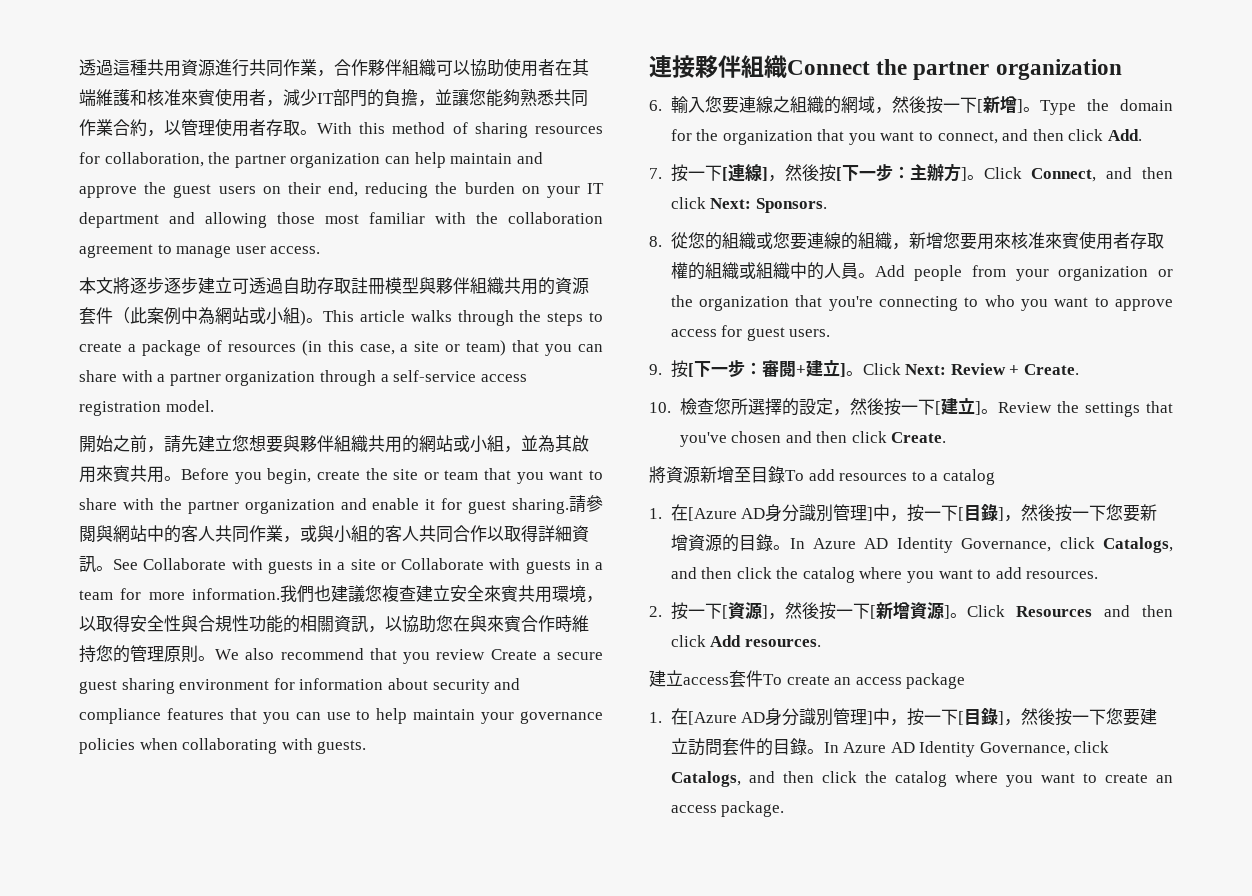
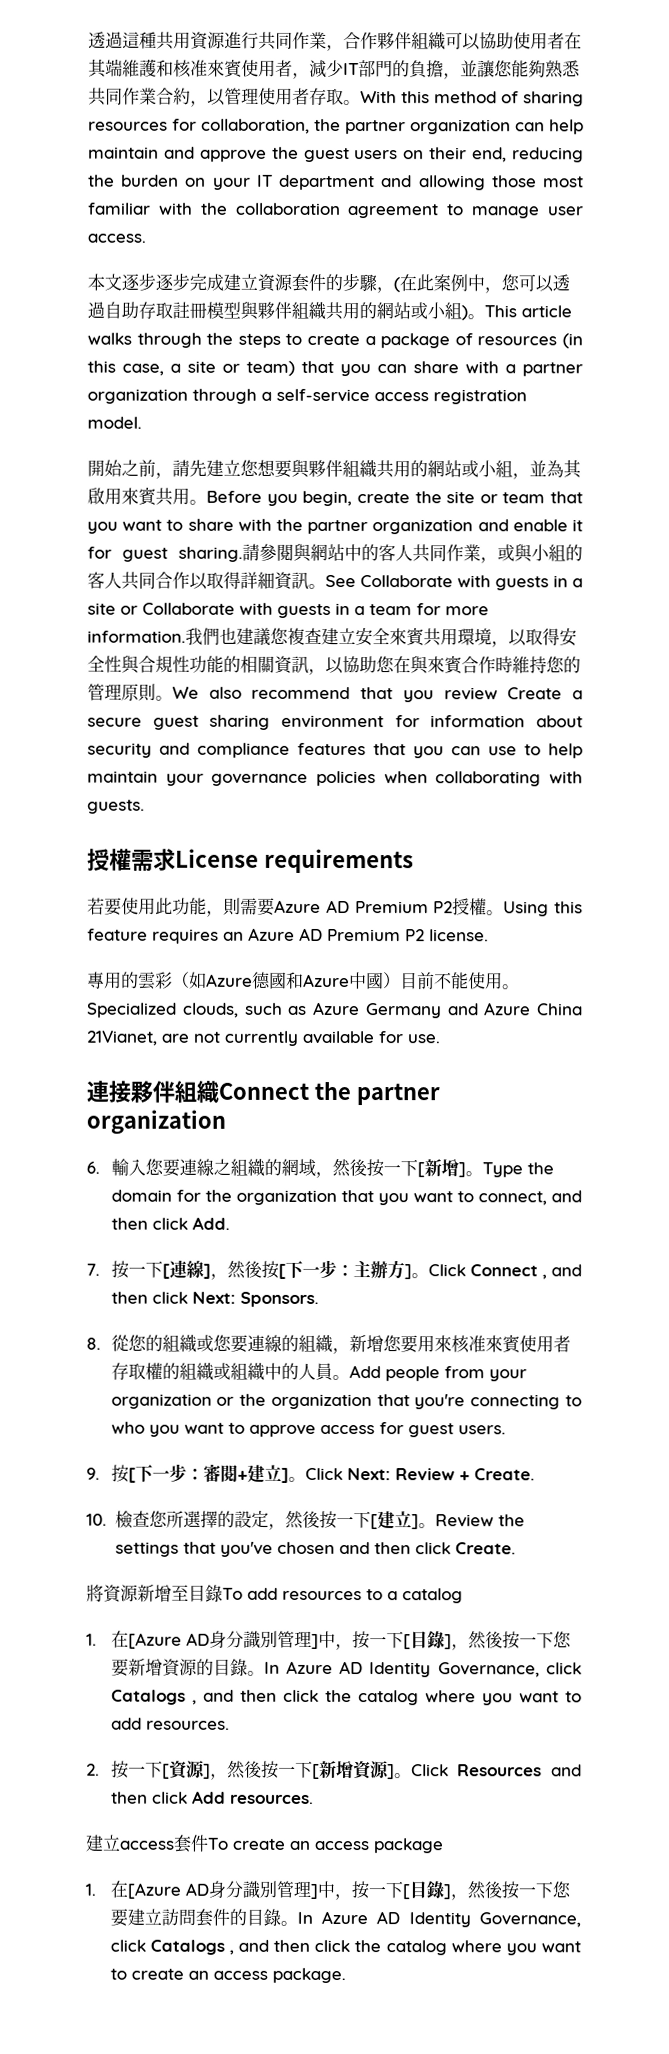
- 本文將逐步逐步建立可透過自助存取註冊模型與夥伴組織共用的資源套件（此案例中為網站或小組)。
+ 本文逐步逐步完成建立資源套件的步驟，(在此案例中，您可以透過自助存取註冊模型與夥伴組織共用的網站或小組)。
+ 授權需求License requirements
+ 若要使用此功能，則需要Azure AD Premium P2授權。Using this feature requires an Azure AD Premium P2 license.
+ 專用的雲彩（如Azure德國和Azure中國）目前不能使用。Specialized clouds, such as Azure Germany and Azure China 21Vianet, are not currently available for use.
- Click Connect, and then click Next: Sponsors.
+ Click Connect , and then click Next: Sponsors.
- In Azure AD Identity Governance, click Catalogs, and then click the catalog where you want to add resources.
+ In Azure AD Identity Governance, click Catalogs , and then click the catalog where you want to add resources.
- In Azure AD Identity Governance, click Catalogs, and then click the catalog where you want to create an access package.
+ In Azure AD Identity Governance, click Catalogs , and then click the catalog where you want to create an access package.

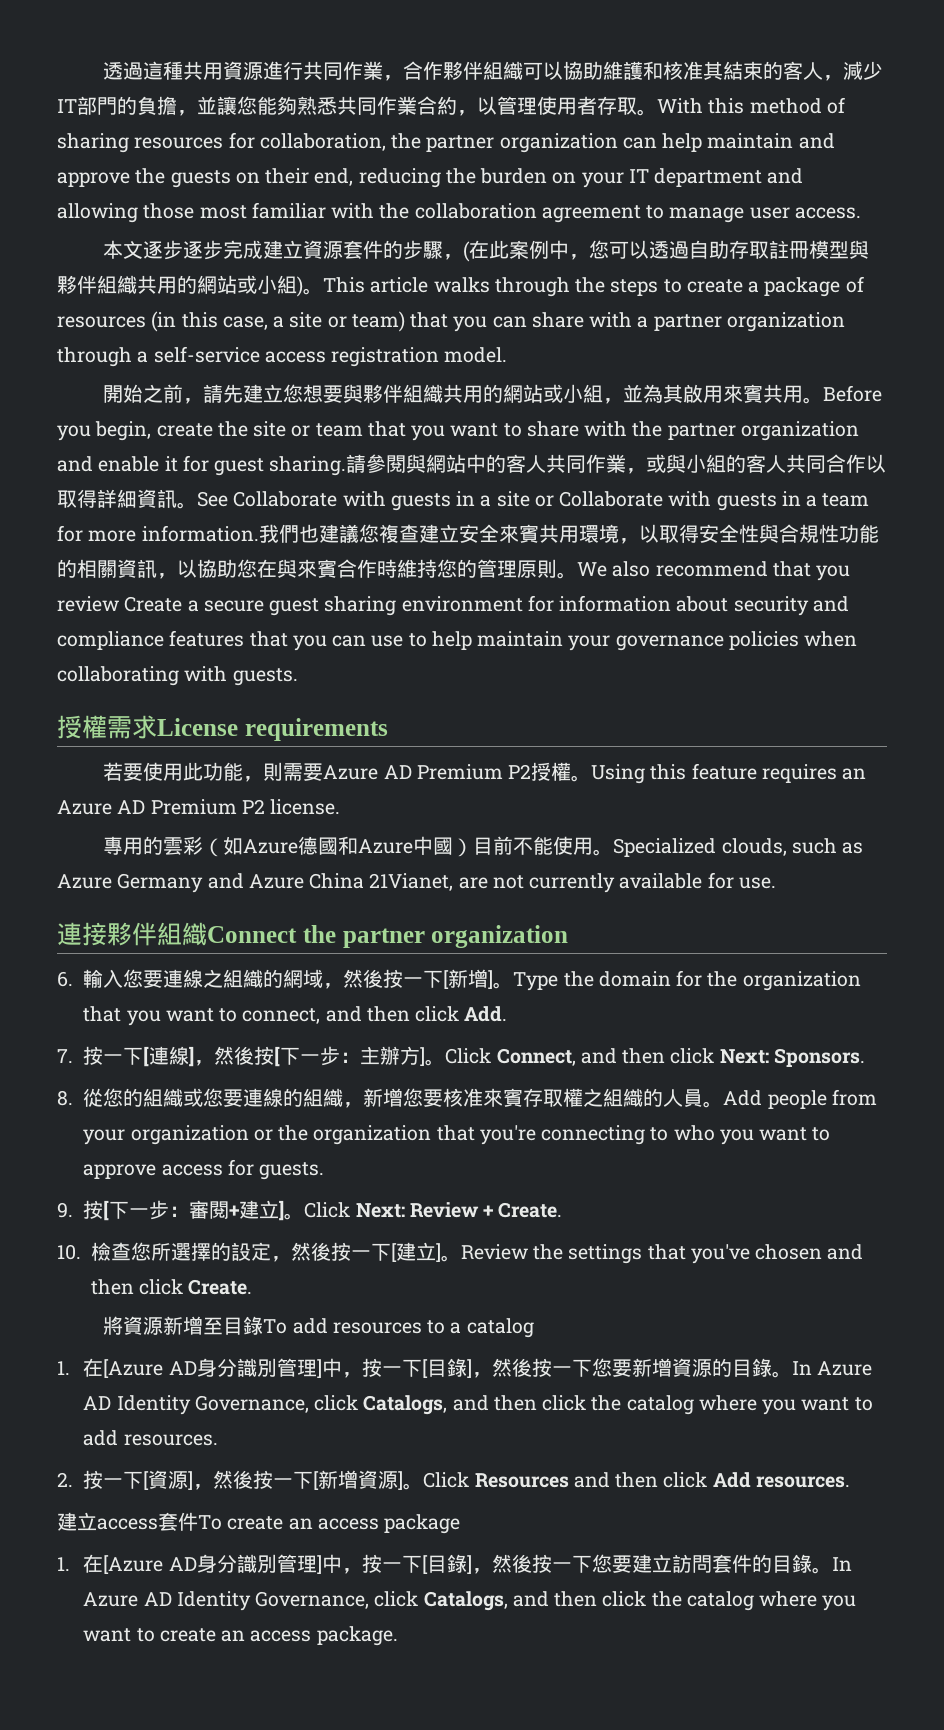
- 透過這種共用資源進行共同作業，合作夥伴組織可以協助使用者在其端維護和核准來賓使用者，減少IT部門的負擔，並讓您能夠熟悉共同作業合約，以管理使用者存取。
+ 透過這種共用資源進行共同作業，合作夥伴組織可以協助維護和核准其結束的客人，減少IT部門的負擔，並讓您能夠熟悉共同作業合約，以管理使用者存取。
- With this method of sharing resources for collaboration, the partner organization can help maintain and approve the guest users on their end, reducing the burden on your IT department and allowing those most familiar with the collaboration agreement to manage user access.
+ With this method of sharing resources for collaboration, the partner organization can help maintain and approve the guests on their end, reducing the burden on your IT department and allowing those most familiar with the collaboration agreement to manage user access.
- Click Connect , and then click Next: Sponsors.
+ Click Connect, and then click Next: Sponsors.
- 8.從您的組織或您要連線的組織，新增您要用來核准來賓使用者存取權的組織或組織中的人員。
+ 8.從您的組織或您要連線的組織，新增您要核准來賓存取權之組織的人員。
- Add people from your organization or the organization that you're connecting to who you want to approve access for guest users.
+ Add people from your organization or the organization that you're connecting to who you want to approve access for guests.
- In Azure AD Identity Governance, click Catalogs , and then click the catalog where you want to add resources.
+ In Azure AD Identity Governance, click Catalogs, and then click the catalog where you want to add resources.
- In Azure AD Identity Governance, click Catalogs , and then click the catalog where you want to create an access package.
+ In Azure AD Identity Governance, click Catalogs, and then click the catalog where you want to create an access package.

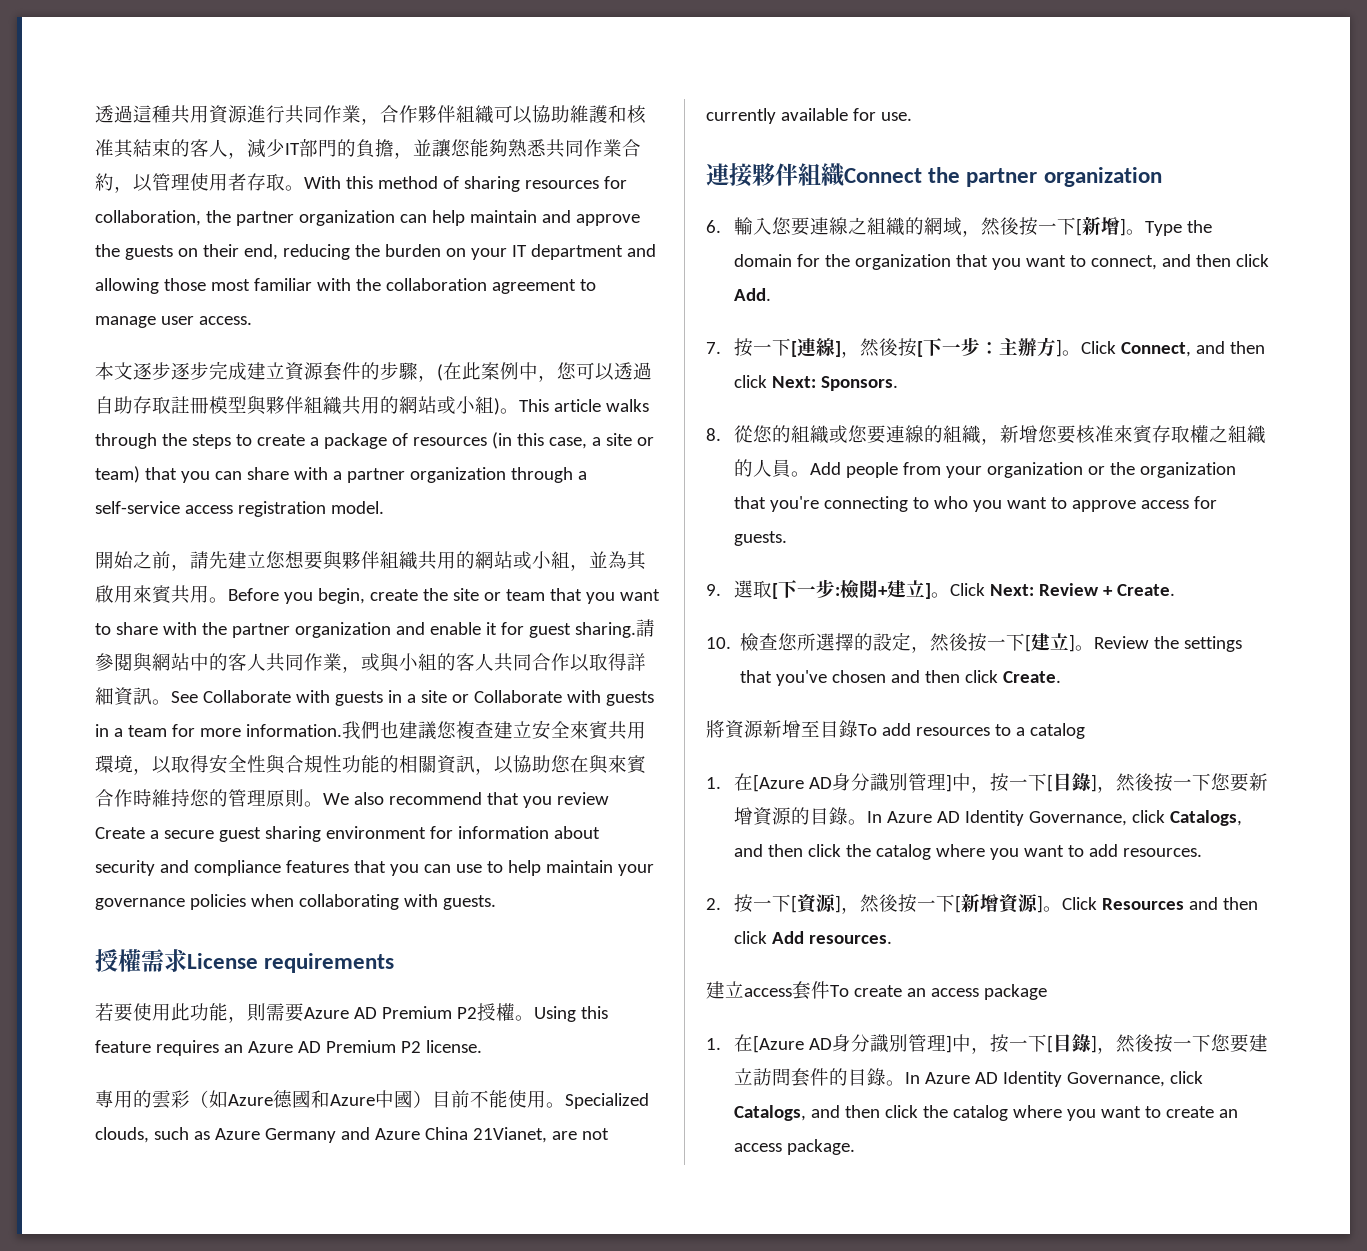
- 9.按[下一步：審閱+建立]。
+ 9.選取[下一步:檢閱+建立]。

